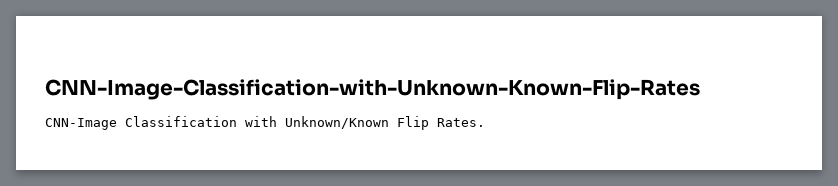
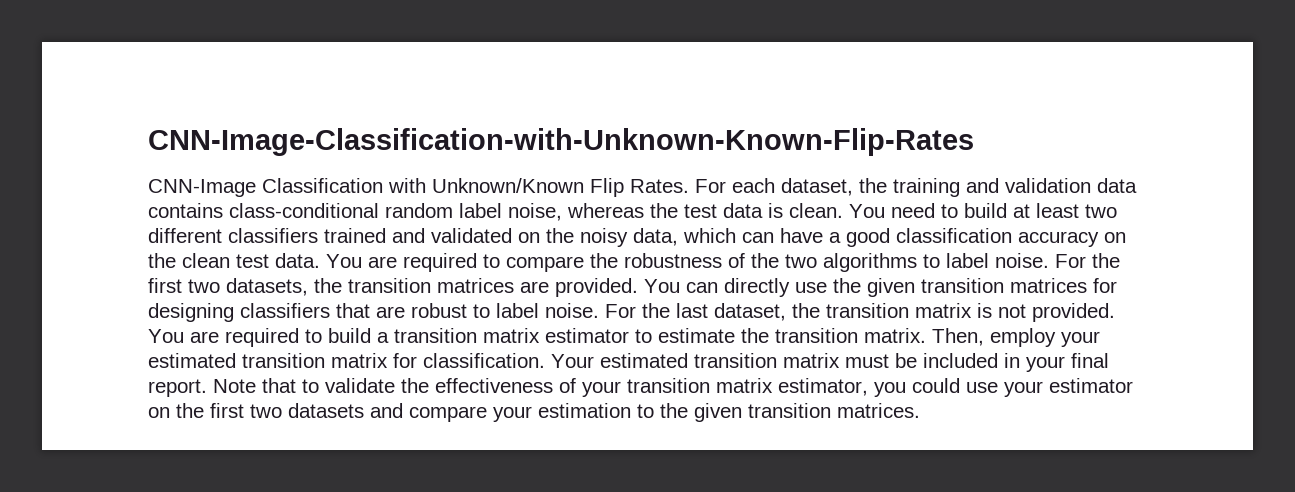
+ For each dataset, the training and validation data contains class-conditional random label noise, whereas the test data is clean. You need to build at least two different classifiers trained and validated on the noisy data, which can have a good classification accuracy on the clean test data. You are required to compare the robustness of the two algorithms to label noise. For the first two datasets, the transition matrices are provided. You can directly use the given transition matrices for designing classifiers that are robust to label noise. For the last dataset, the transition matrix is not provided. You are required to build a transition matrix estimator to estimate the transition matrix. Then, employ your estimated transition matrix for classification. Your estimated transition matrix must be included in your final report. Note that to validate the effectiveness of your transition matrix estimator, you could use your estimator on the first two datasets and compare your estimation to the given transition matrices.

